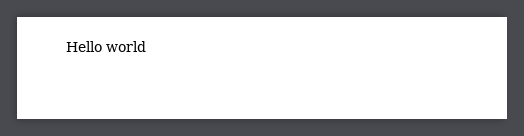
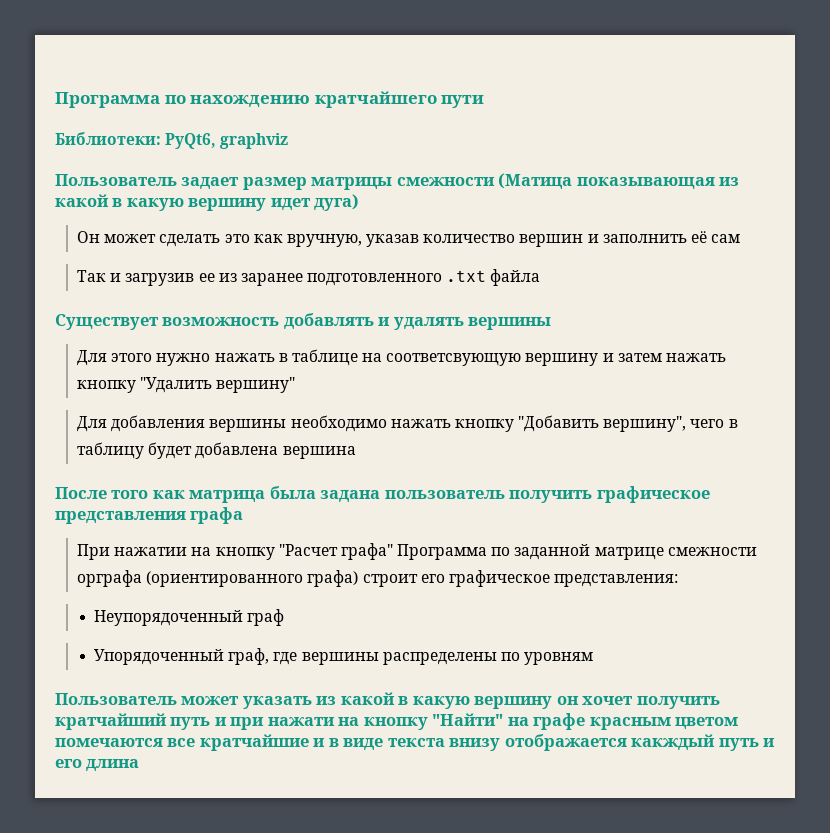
- Hello world
+ Программа по нахождению кратчайшего пути
+ Библиотеки: PyQt6, graphviz
+ Пользователь задает размер матрицы смежности (Матица показывающая из какой в какую вершину идет дуга)
+ Он может сделать это как вручную, указав количество вершин и заполнить её сам
+ Так и загрузив ее из заранее подготовленного .txt файла
+ Существует возможность добавлять и удалять вершины
+ Для этого нужно нажать в таблице на соответсвующую вершину и затем нажать кнопку "Удалить вершину"
+ Для добавления вершины необходимо нажать кнопку "Добавить вершину", чего в таблицу будет добавлена вершина
+ После того как матрица была задана пользователь получить графическое представления графа
+ При нажатии на кнопку "Расчет графа" Программа по заданной матрице смежности орграфа (ориентированного графа) строит его графическое представления:
+ Неупорядоченный граф
+ Упорядоченный граф, где вершины распределены по уровням
+ Пользователь может указать из какой в какую вершину он хочет получить кратчайший путь и при нажати на кнопку "Найти" на графе красным цветом помечаются все кратчайшие и в виде текста внизу отображается какждый путь и его длина

